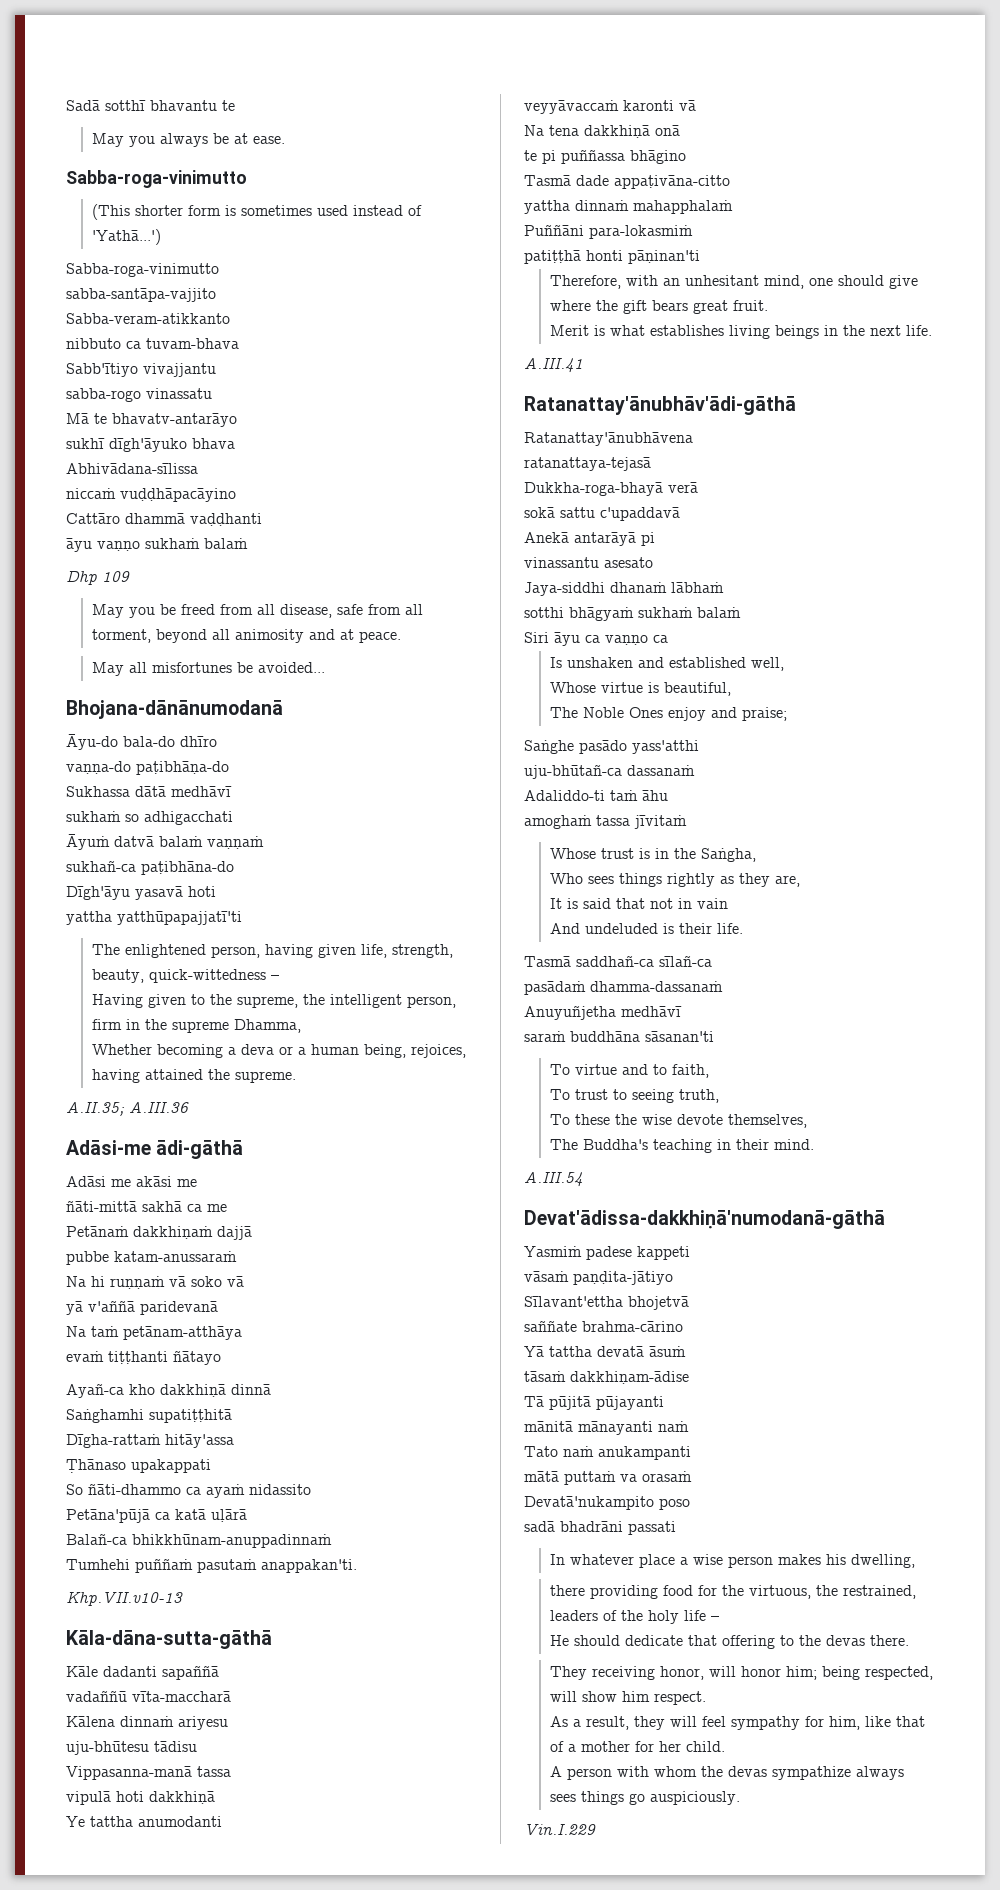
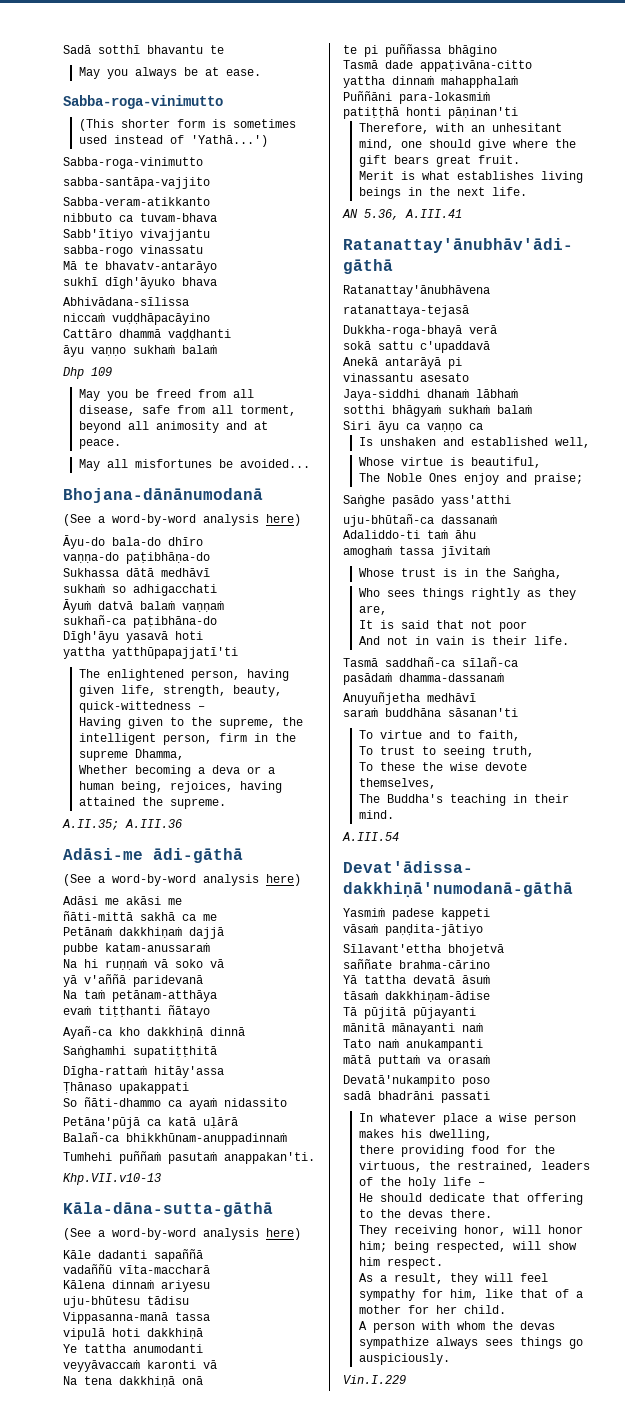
  Bhojana-dānānumodanā
+ (See a word-by-word analysis here)
  Adāsi-me ādi-gāthā
+ (See a word-by-word analysis here)
  Kāla-dāna-sutta-gāthā
+ (See a word-by-word analysis here)
- A.III.41
+ AN 5.36, A.III.41
- It is said that not in vain
- And undeluded is their life.
+ It is said that not poor
+ And not in vain is their life.

